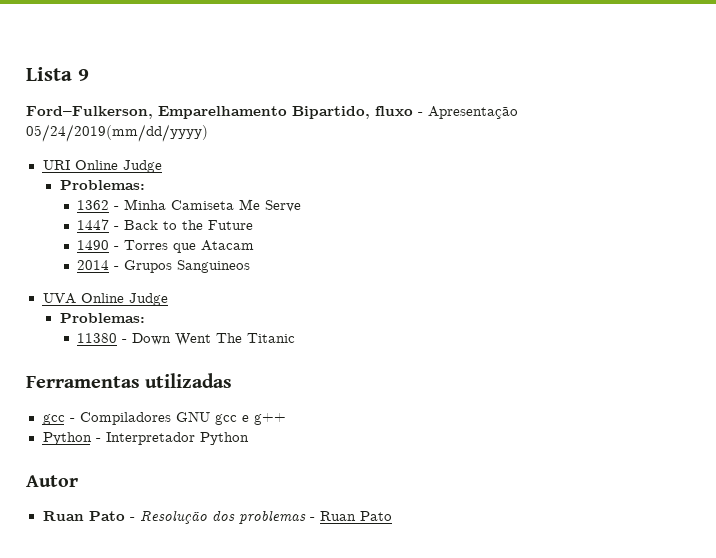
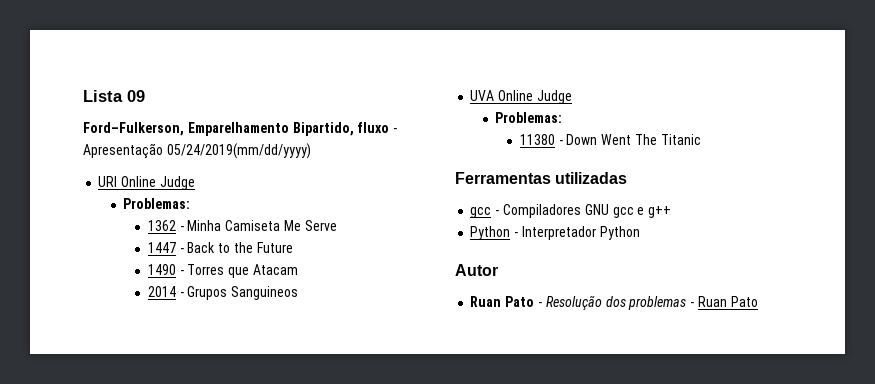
- Lista 9
+ Lista 09

